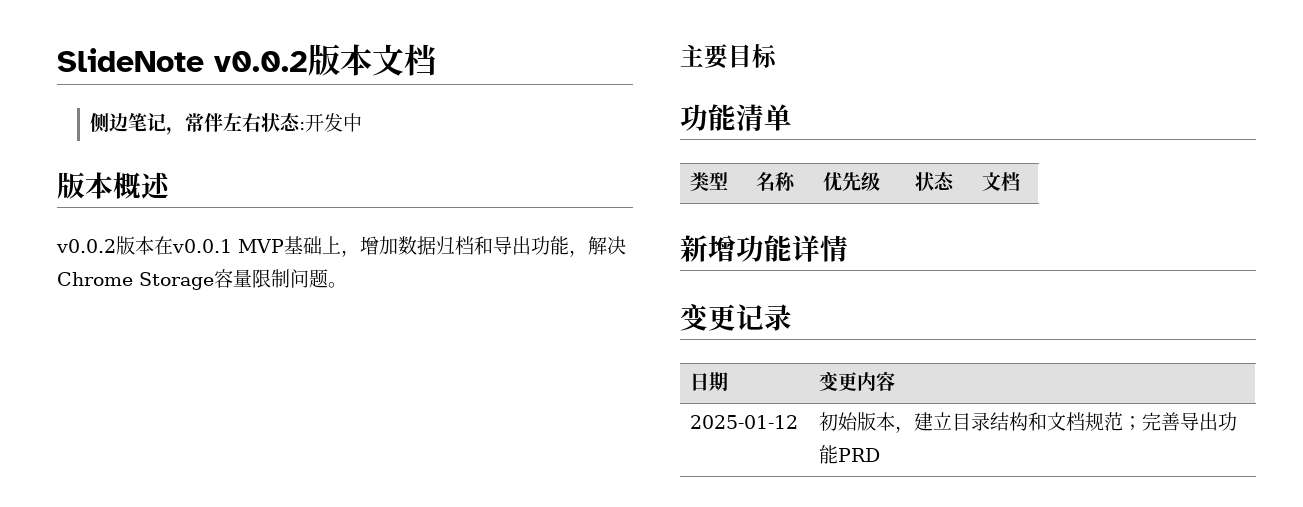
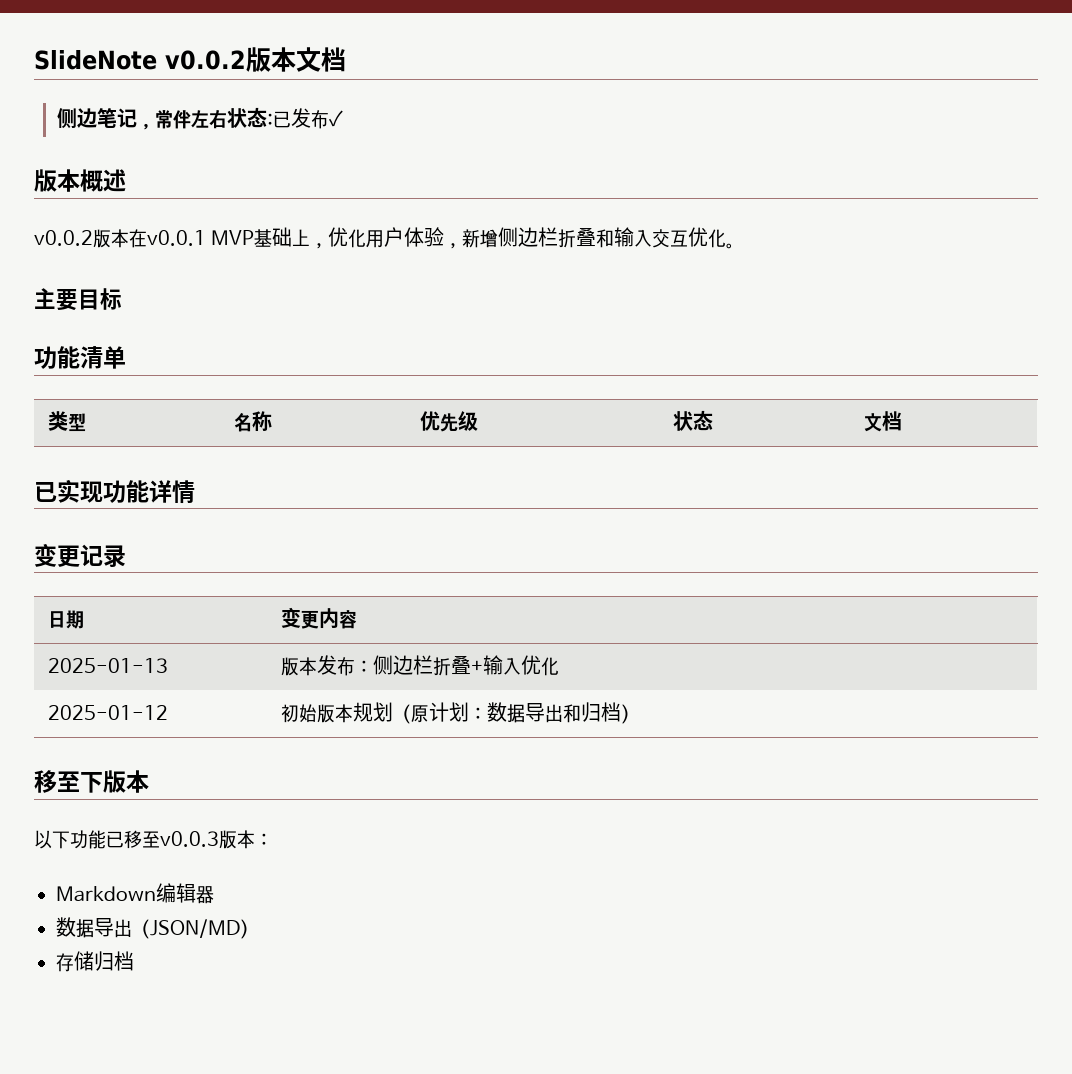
- 侧边笔记，常伴左右状态:开发中
+ 侧边笔记，常伴左右状态:已发布✓
- v0.0.2版本在v0.0.1 MVP基础上，增加数据归档和导出功能，解决Chrome Storage容量限制问题。
+ v0.0.2版本在v0.0.1 MVP基础上，优化用户体验，新增侧边栏折叠和输入交互优化。
- 新增功能详情
+ 已实现功能详情
- 2025-01-12 | 初始版本，建立目录结构和文档规范；完善导出功能PRD
+ 2025-01-13 | 版本发布：侧边栏折叠+输入优化
+ 2025-01-12 | 初始版本规划（原计划：数据导出和归档）
+ 移至下版本
+ 以下功能已移至v0.0.3版本：
+ Markdown编辑器
+ 数据导出（JSON/MD）
+ 存储归档

